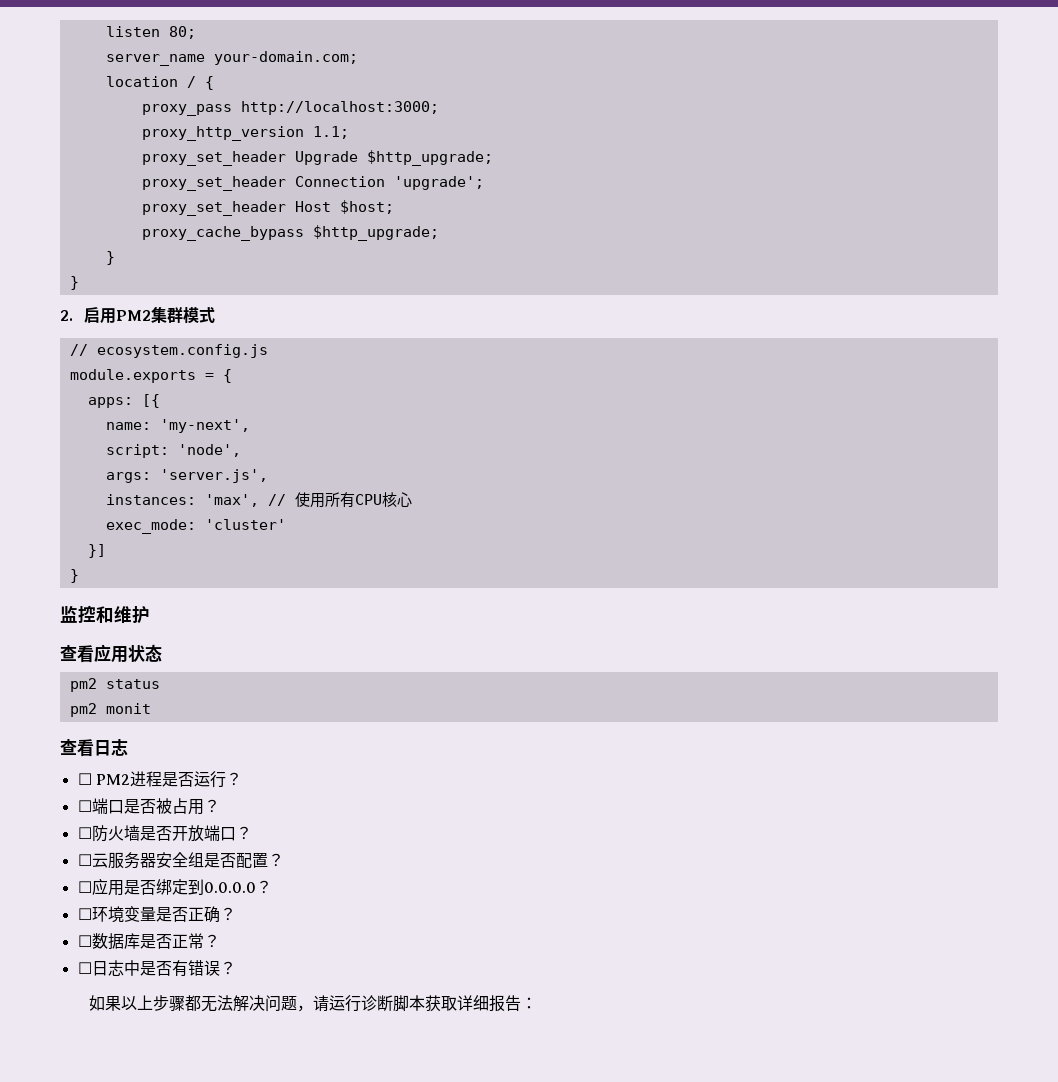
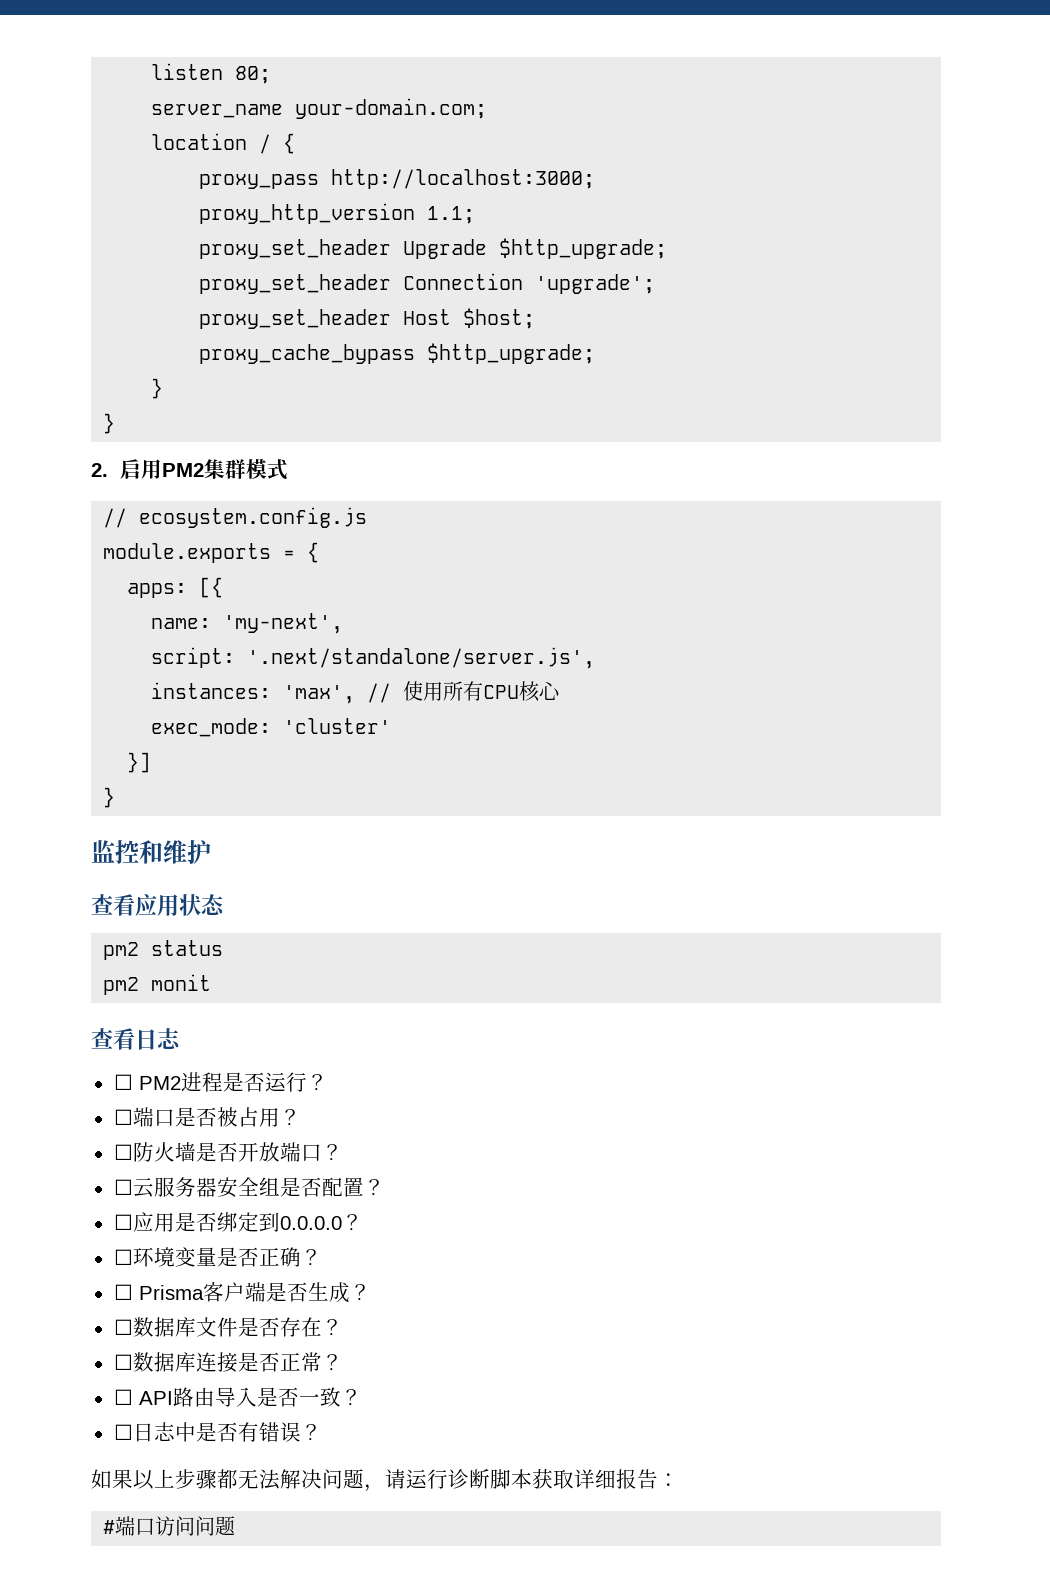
- script: 'node',
- args: 'server.js',
+ script: '.next/standalone/server.js',
- ☐数据库是否正常？
+ ☐ Prisma客户端是否生成？
+ ☐数据库文件是否存在？
+ ☐数据库连接是否正常？
+ ☐ API路由导入是否一致？
+ #端口访问问题

